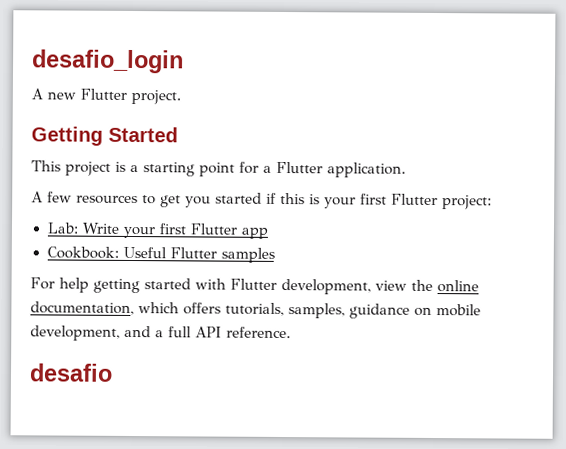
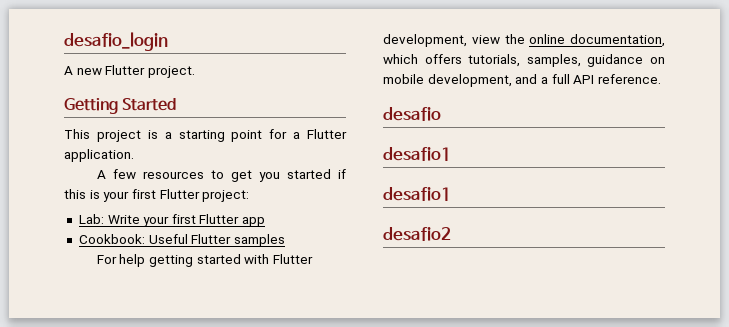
  desafio
+ desafio1
+ desafio1
+ desafio2

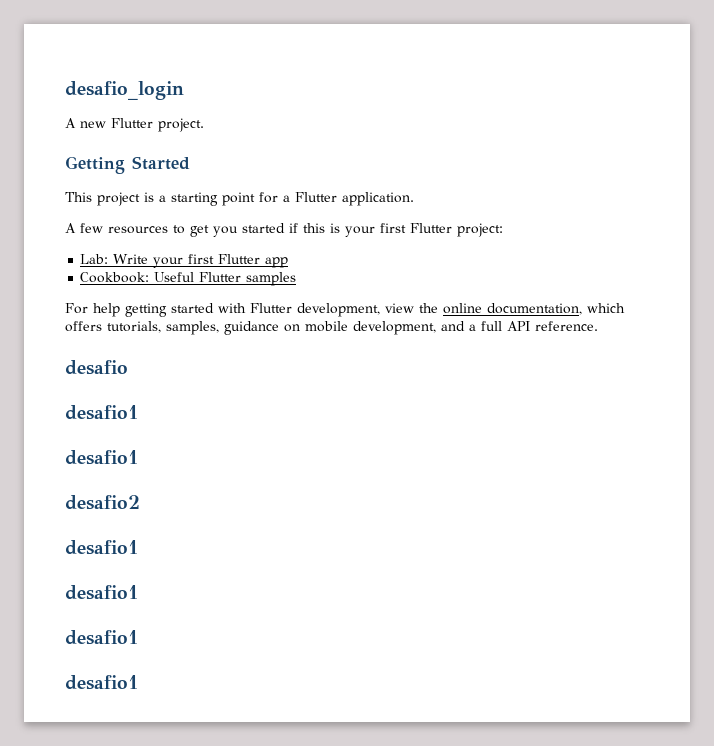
  desafio2
+ desafio1
+ desafio1
+ desafio1
+ desafio1

